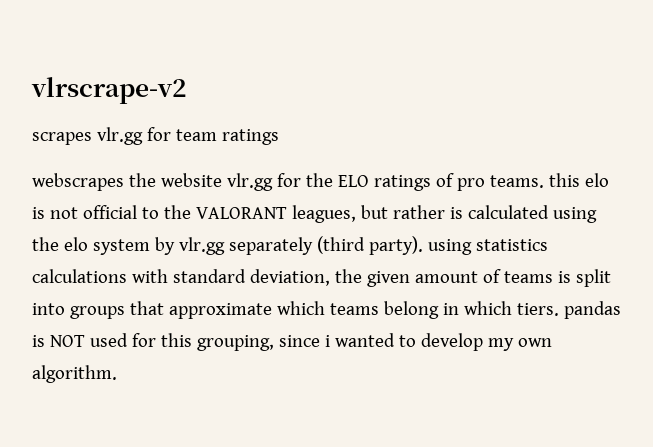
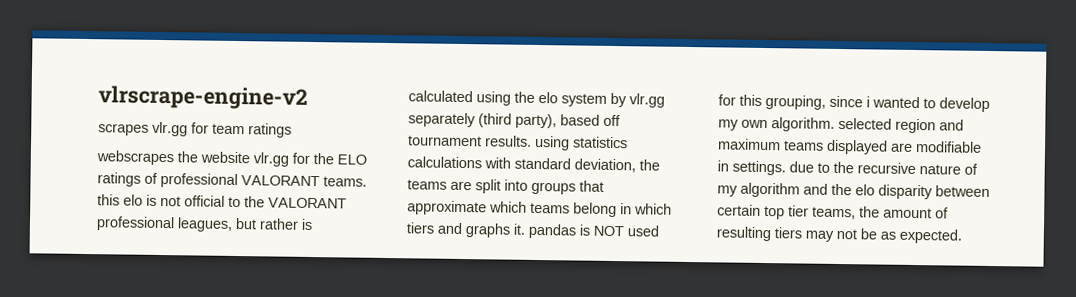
- vlrscrape-v2
+ vlrscrape-engine-v2
- webscrapes the website vlr.gg for the ELO ratings of pro teams. this elo is not official to the VALORANT leagues, but rather is calculated using the elo system by vlr.gg separately (third party). using statistics calculations with standard deviation, the given amount of teams is split into groups that approximate which teams belong in which tiers. pandas is NOT used for this grouping, since i wanted to develop my own algorithm.
+ webscrapes the website vlr.gg for the ELO ratings of professional VALORANT teams. this elo is not official to the VALORANT professional leagues, but rather is calculated using the elo system by vlr.gg separately (third party), based off tournament results. using statistics calculations with standard deviation, the teams are split into groups that approximate which teams belong in which tiers and graphs it. pandas is NOT used for this grouping, since i wanted to develop my own algorithm. selected region and maximum teams displayed are modifiable in settings. due to the recursive nature of my algorithm and the elo disparity between certain top tier teams, the amount of resulting tiers may not be as expected.

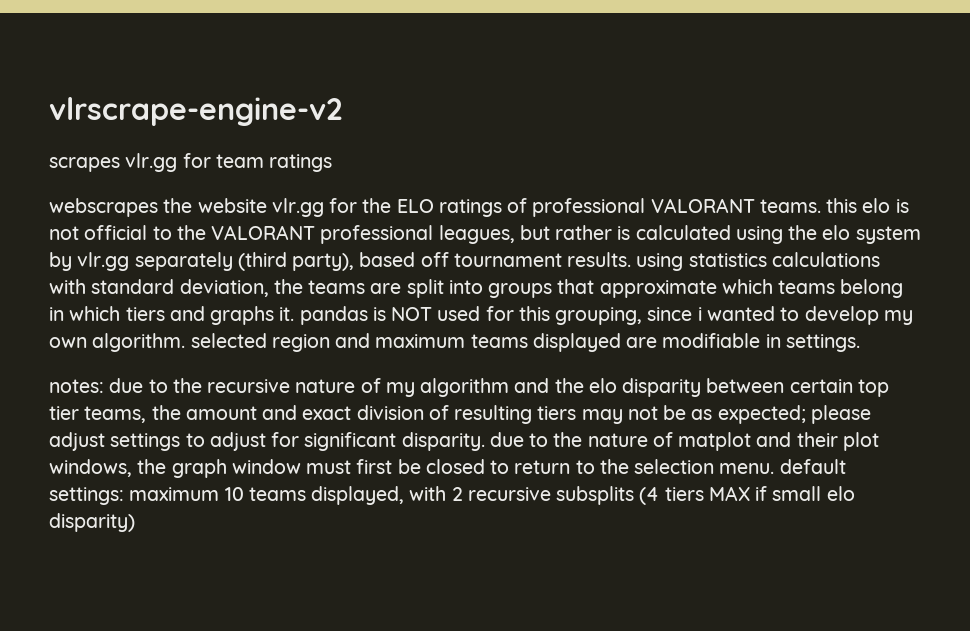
- webscrapes the website vlr.gg for the ELO ratings of professional VALORANT teams. this elo is not official to the VALORANT professional leagues, but rather is calculated using the elo system by vlr.gg separately (third party), based off tournament results. using statistics calculations with standard deviation, the teams are split into groups that approximate which teams belong in which tiers and graphs it. pandas is NOT used for this grouping, since i wanted to develop my own algorithm. selected region and maximum teams displayed are modifiable in settings. due to the recursive nature of my algorithm and the elo disparity between certain top tier teams, the amount of resulting tiers may not be as expected.
+ webscrapes the website vlr.gg for the ELO ratings of professional VALORANT teams. this elo is not official to the VALORANT professional leagues, but rather is calculated using the elo system by vlr.gg separately (third party), based off tournament results. using statistics calculations with standard deviation, the teams are split into groups that approximate which teams belong in which tiers and graphs it. pandas is NOT used for this grouping, since i wanted to develop my own algorithm. selected region and maximum teams displayed are modifiable in settings.
+ notes: due to the recursive nature of my algorithm and the elo disparity between certain top tier teams, the amount and exact division of resulting tiers may not be as expected; please adjust settings to adjust for significant disparity. due to the nature of matplot and their plot windows, the graph window must first be closed to return to the selection menu. default settings: maximum 10 teams displayed, with 2 recursive subsplits (4 tiers MAX if small elo disparity)

